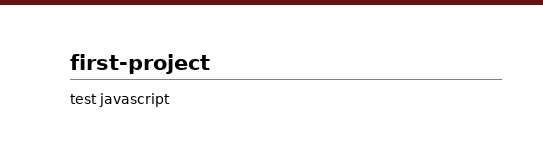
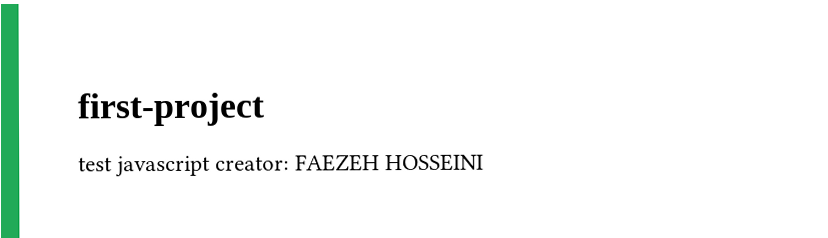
- test javascript
+ test javascript creator: FAEZEH HOSSEINI

